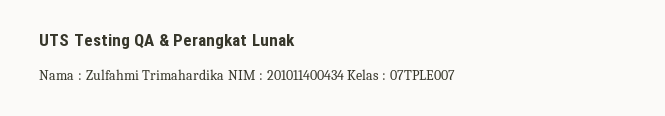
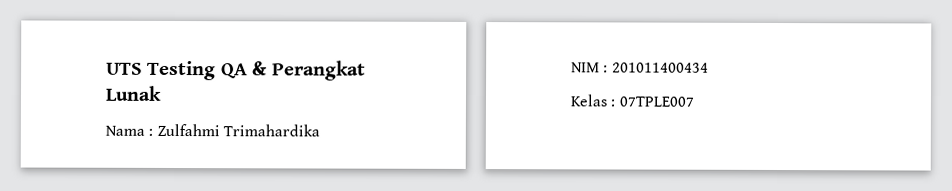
- Nama : Zulfahmi Trimahardika NIM : 201011400434 Kelas : 07TPLE007
+ Nama : Zulfahmi Trimahardika
+ NIM : 201011400434
+ Kelas : 07TPLE007

